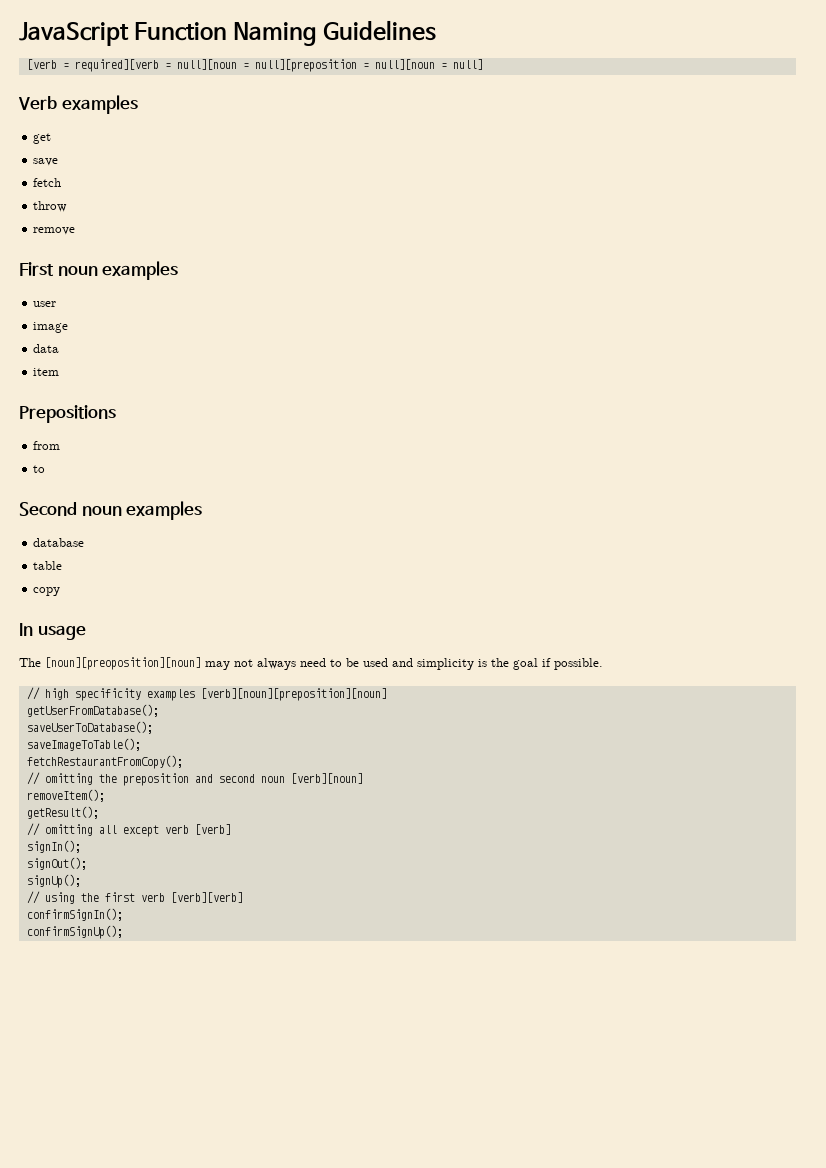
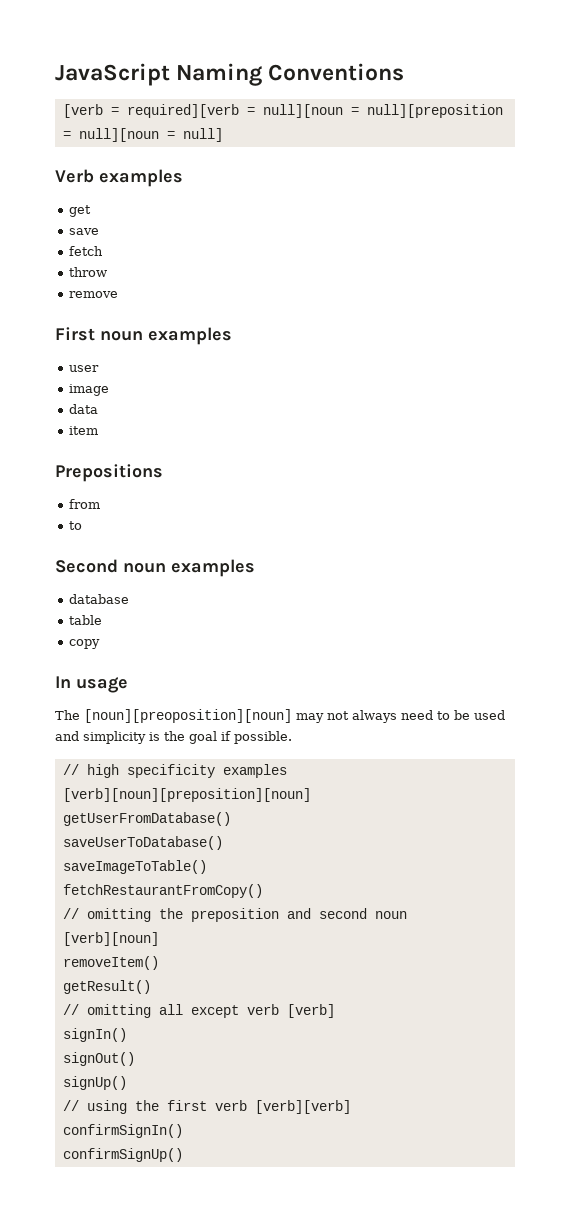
- JavaScript Function Naming Guidelines
+ JavaScript Naming Conventions
- getUserFromDatabase();
- saveUserToDatabase();
- saveImageToTable();
- fetchRestaurantFromCopy();
+ getUserFromDatabase()
+ saveUserToDatabase()
+ saveImageToTable()
+ fetchRestaurantFromCopy()
- removeItem();
- getResult();
+ removeItem()
+ getResult()
- signIn();
- signOut();
- signUp();
+ signIn()
+ signOut()
+ signUp()
- confirmSignIn();
- confirmSignUp();
+ confirmSignIn()
+ confirmSignUp()

